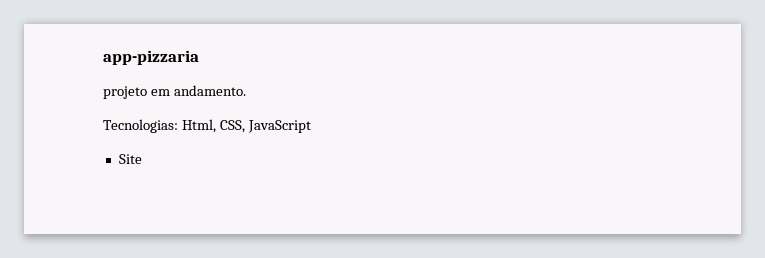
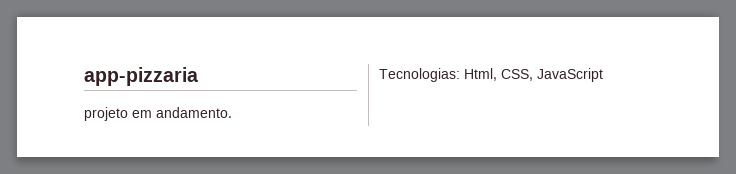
- Site

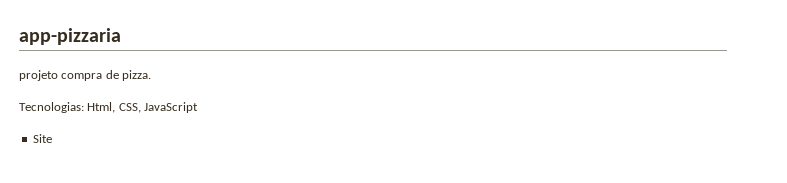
- projeto em andamento.
+ projeto compra de pizza.
+ Site

